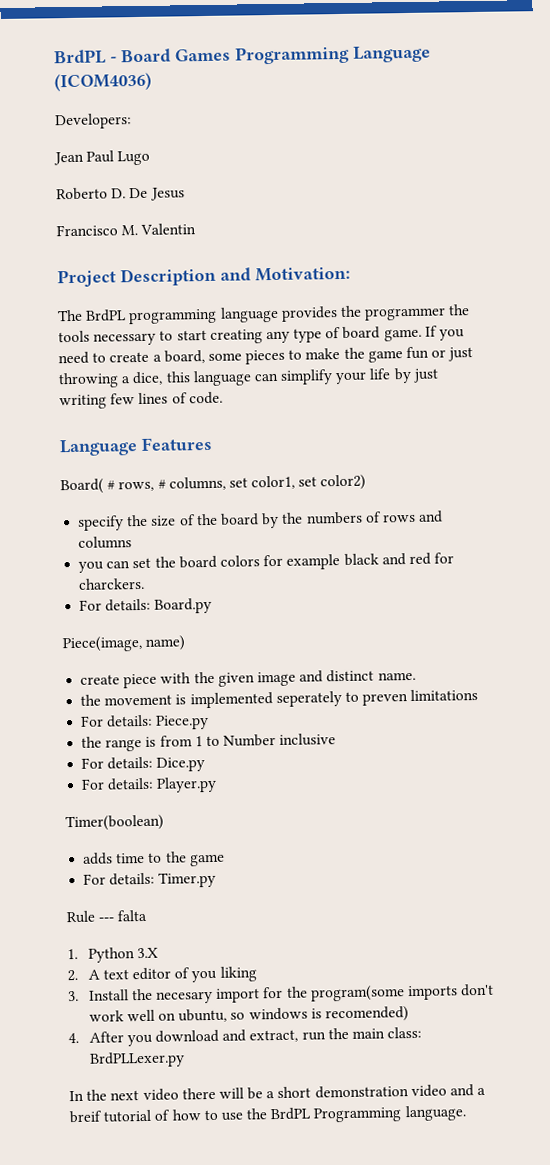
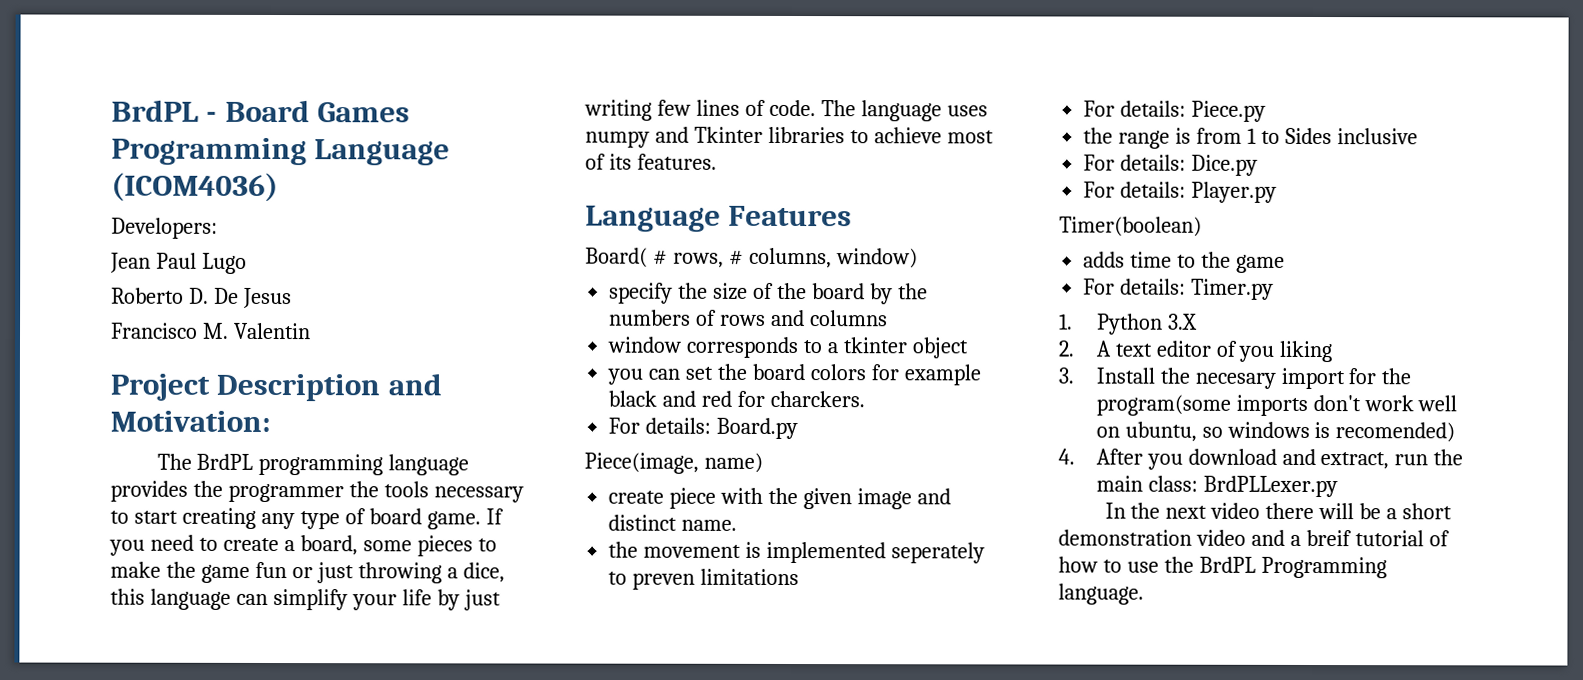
+ The language uses numpy and Tkinter libraries to achieve most of its features.
- Board( # rows, # columns, set color1, set color2)
+ Board( # rows, # columns, window)
+ window corresponds to a tkinter object
- the range is from 1 to Number inclusive
+ the range is from 1 to Sides inclusive
- Rule --- falta

